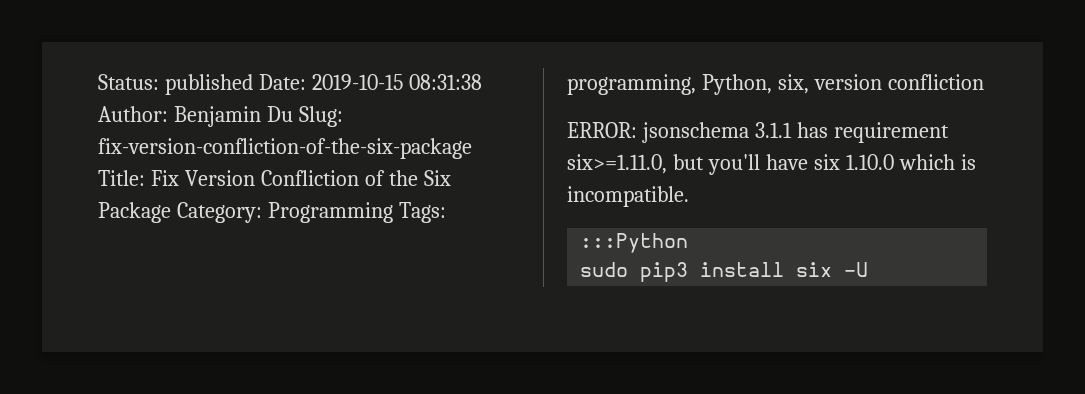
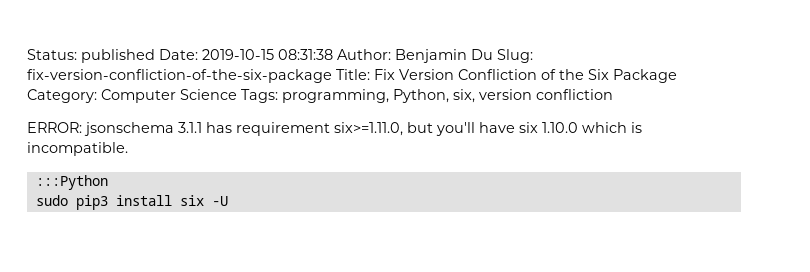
- Status: published Date: 2019-10-15 08:31:38 Author: Benjamin Du Slug: fix-version-confliction-of-the-six-package Title: Fix Version Confliction of the Six Package Category: Programming Tags: programming, Python, six, version confliction
+ Status: published Date: 2019-10-15 08:31:38 Author: Benjamin Du Slug: fix-version-confliction-of-the-six-package Title: Fix Version Confliction of the Six Package Category: Computer Science Tags: programming, Python, six, version confliction

